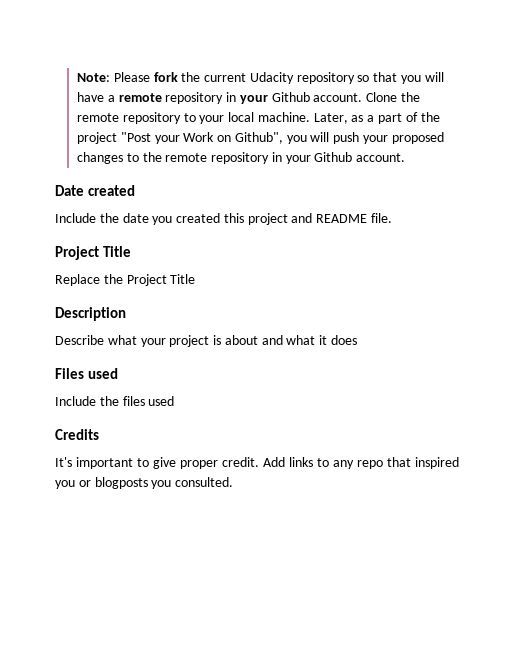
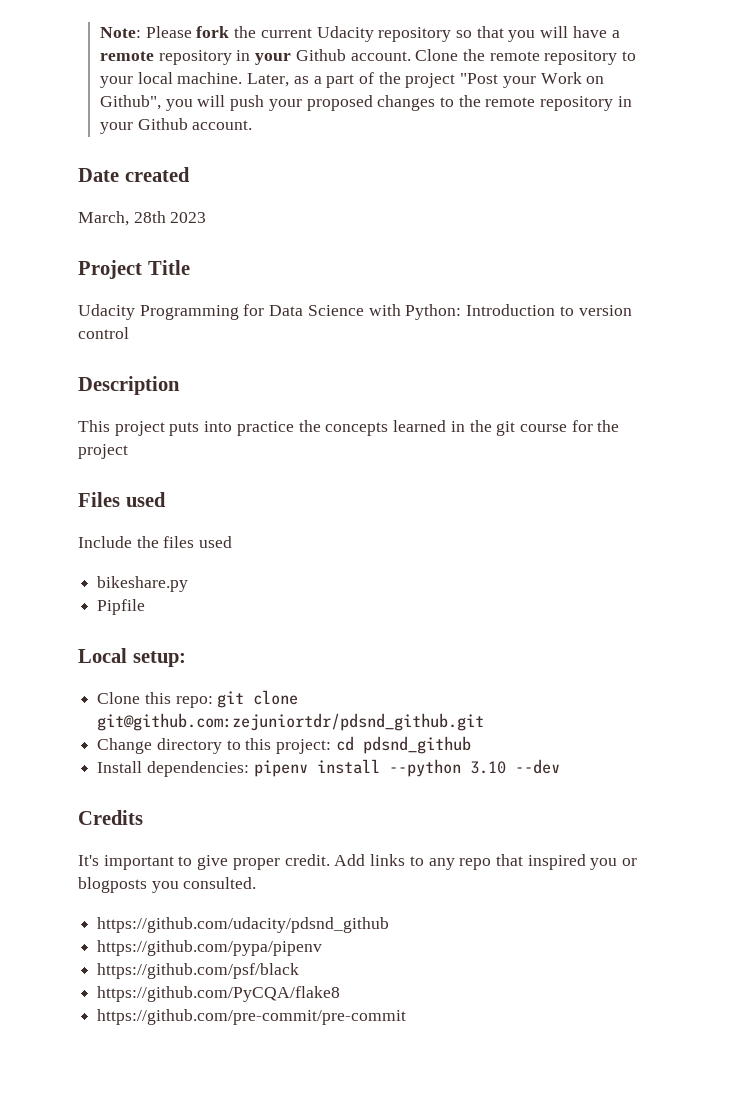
- Include the date you created this project and README file.
+ March, 28th 2023
  Project Title
- Replace the Project Title
+ Udacity Programming for Data Science with Python: Introduction to version control
  Description
- Describe what your project is about and what it does
+ This project puts into practice the concepts learned in the git course for the project
+ bikeshare.py
+ Pipfile
+ Local setup:
+ Clone this repo: git clone git@github.com:zejuniortdr/pdsnd_github.git
+ Change directory to this project: cd pdsnd_github
+ Install dependencies: pipenv install --python 3.10 --dev
+ https://github.com/udacity/pdsnd_github
+ https://github.com/pypa/pipenv
+ https://github.com/psf/black
+ https://github.com/PyCQA/flake8
+ https://github.com/pre-commit/pre-commit

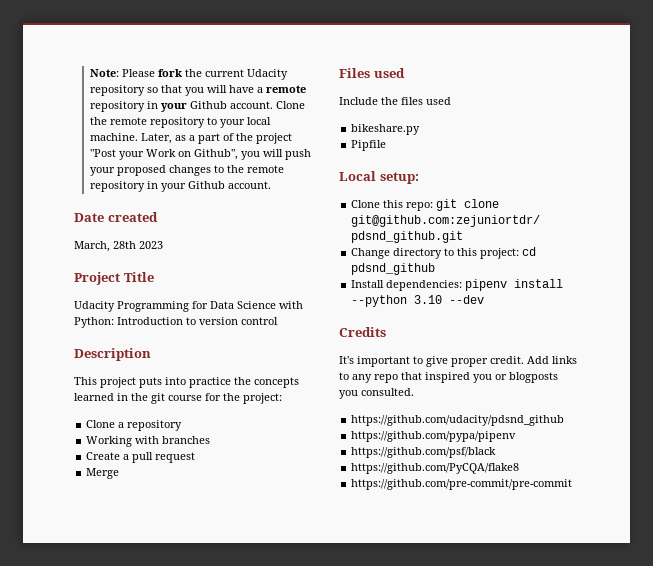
- This project puts into practice the concepts learned in the git course for the project
+ This project puts into practice the concepts learned in the git course for the project:
+ Clone a repository
+ Working with branches
+ Create a pull request
+ Merge

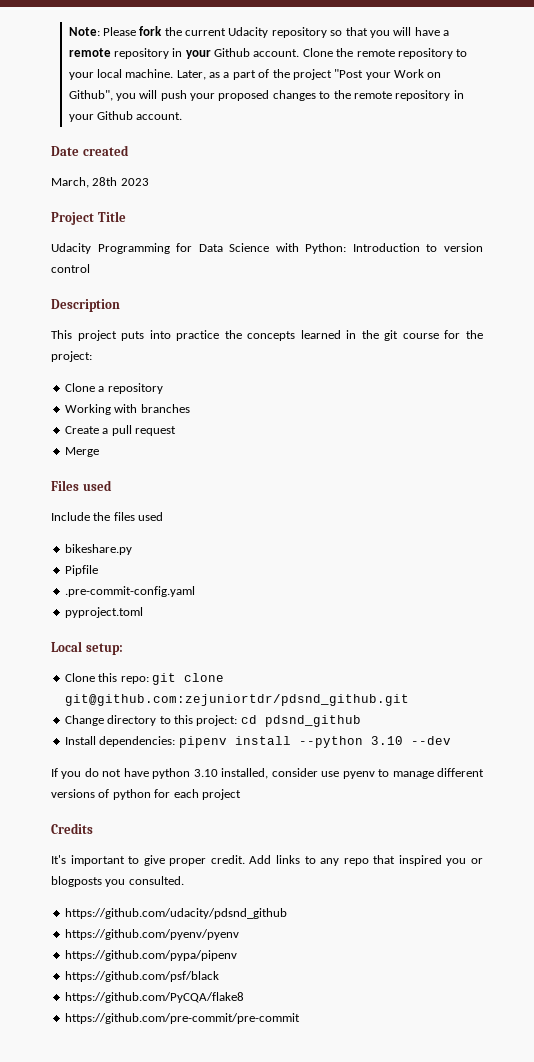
+ .pre-commit-config.yaml
+ pyproject.toml
+ If you do not have python 3.10 installed, consider use pyenv to manage different versions of python for each project
+ https://github.com/pyenv/pyenv

